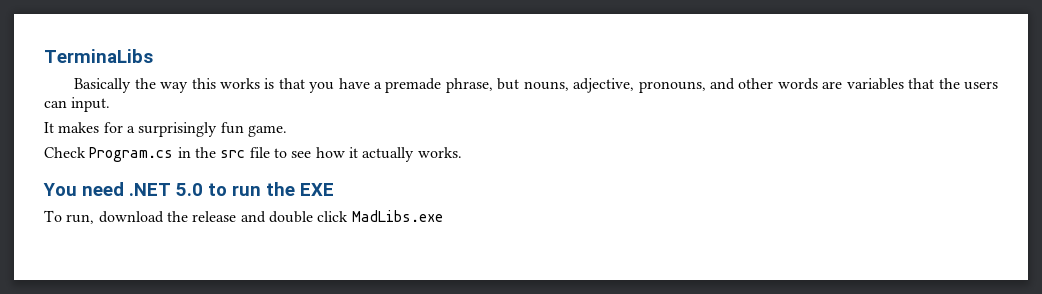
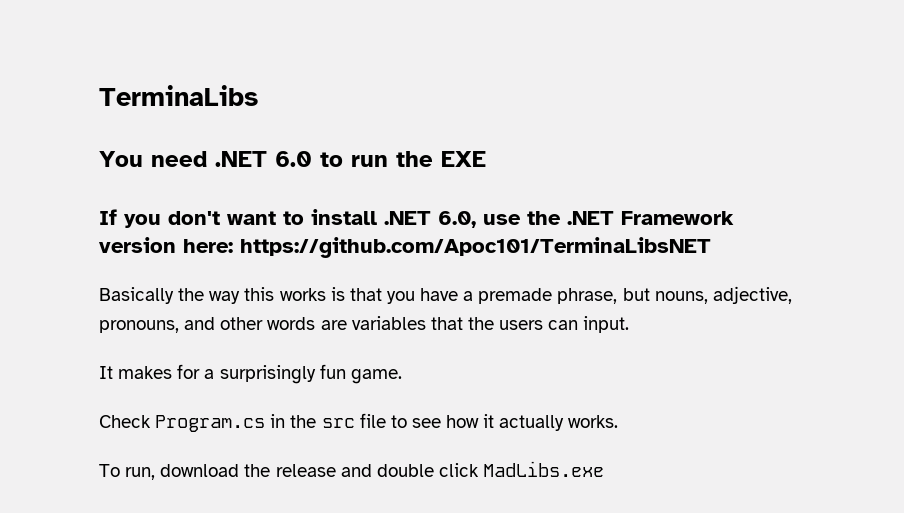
+ You need .NET 6.0 to run the EXE
+ If you don't want to install .NET 6.0, use the .NET Framework version here: https://github.com/Apoc101/TerminaLibsNET
- You need .NET 5.0 to run the EXE

